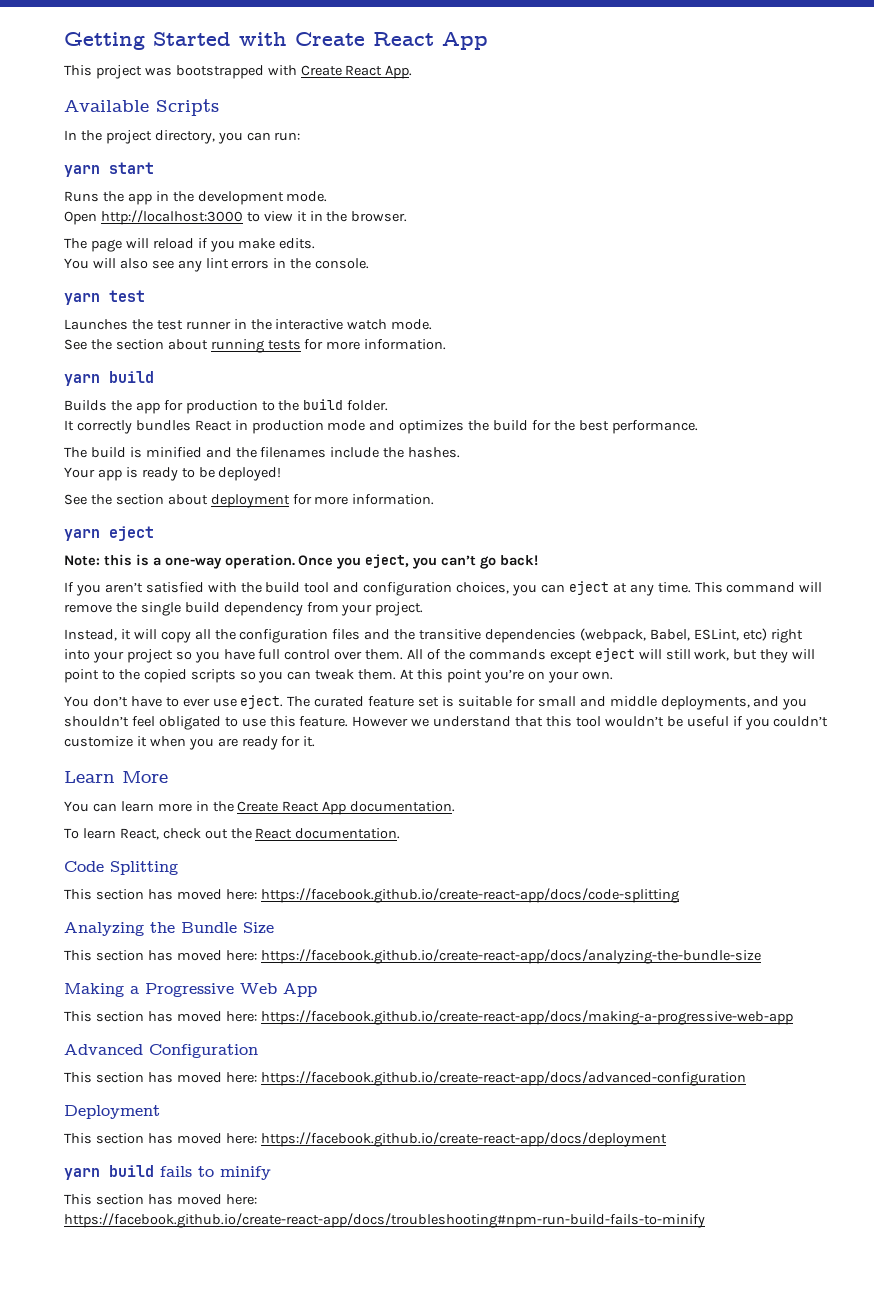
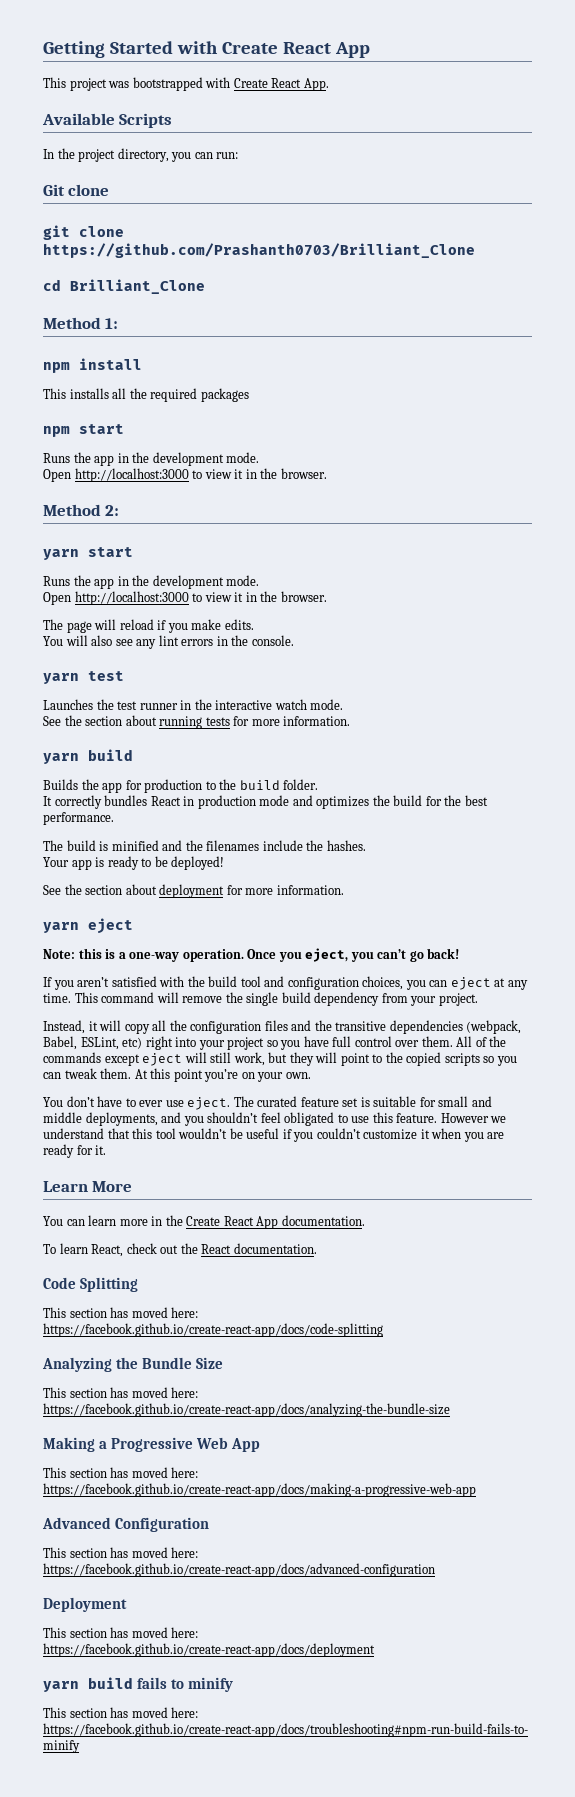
+ Git clone
+ git clone https://github.com/Prashanth0703/Brilliant_Clone
+ cd Brilliant_Clone
+ Method 1:
+ npm install
+ This installs all the required packages
+ npm start
+ Runs the app in the development mode.
+ Open http://localhost:3000 to view it in the browser.
+ Method 2:

